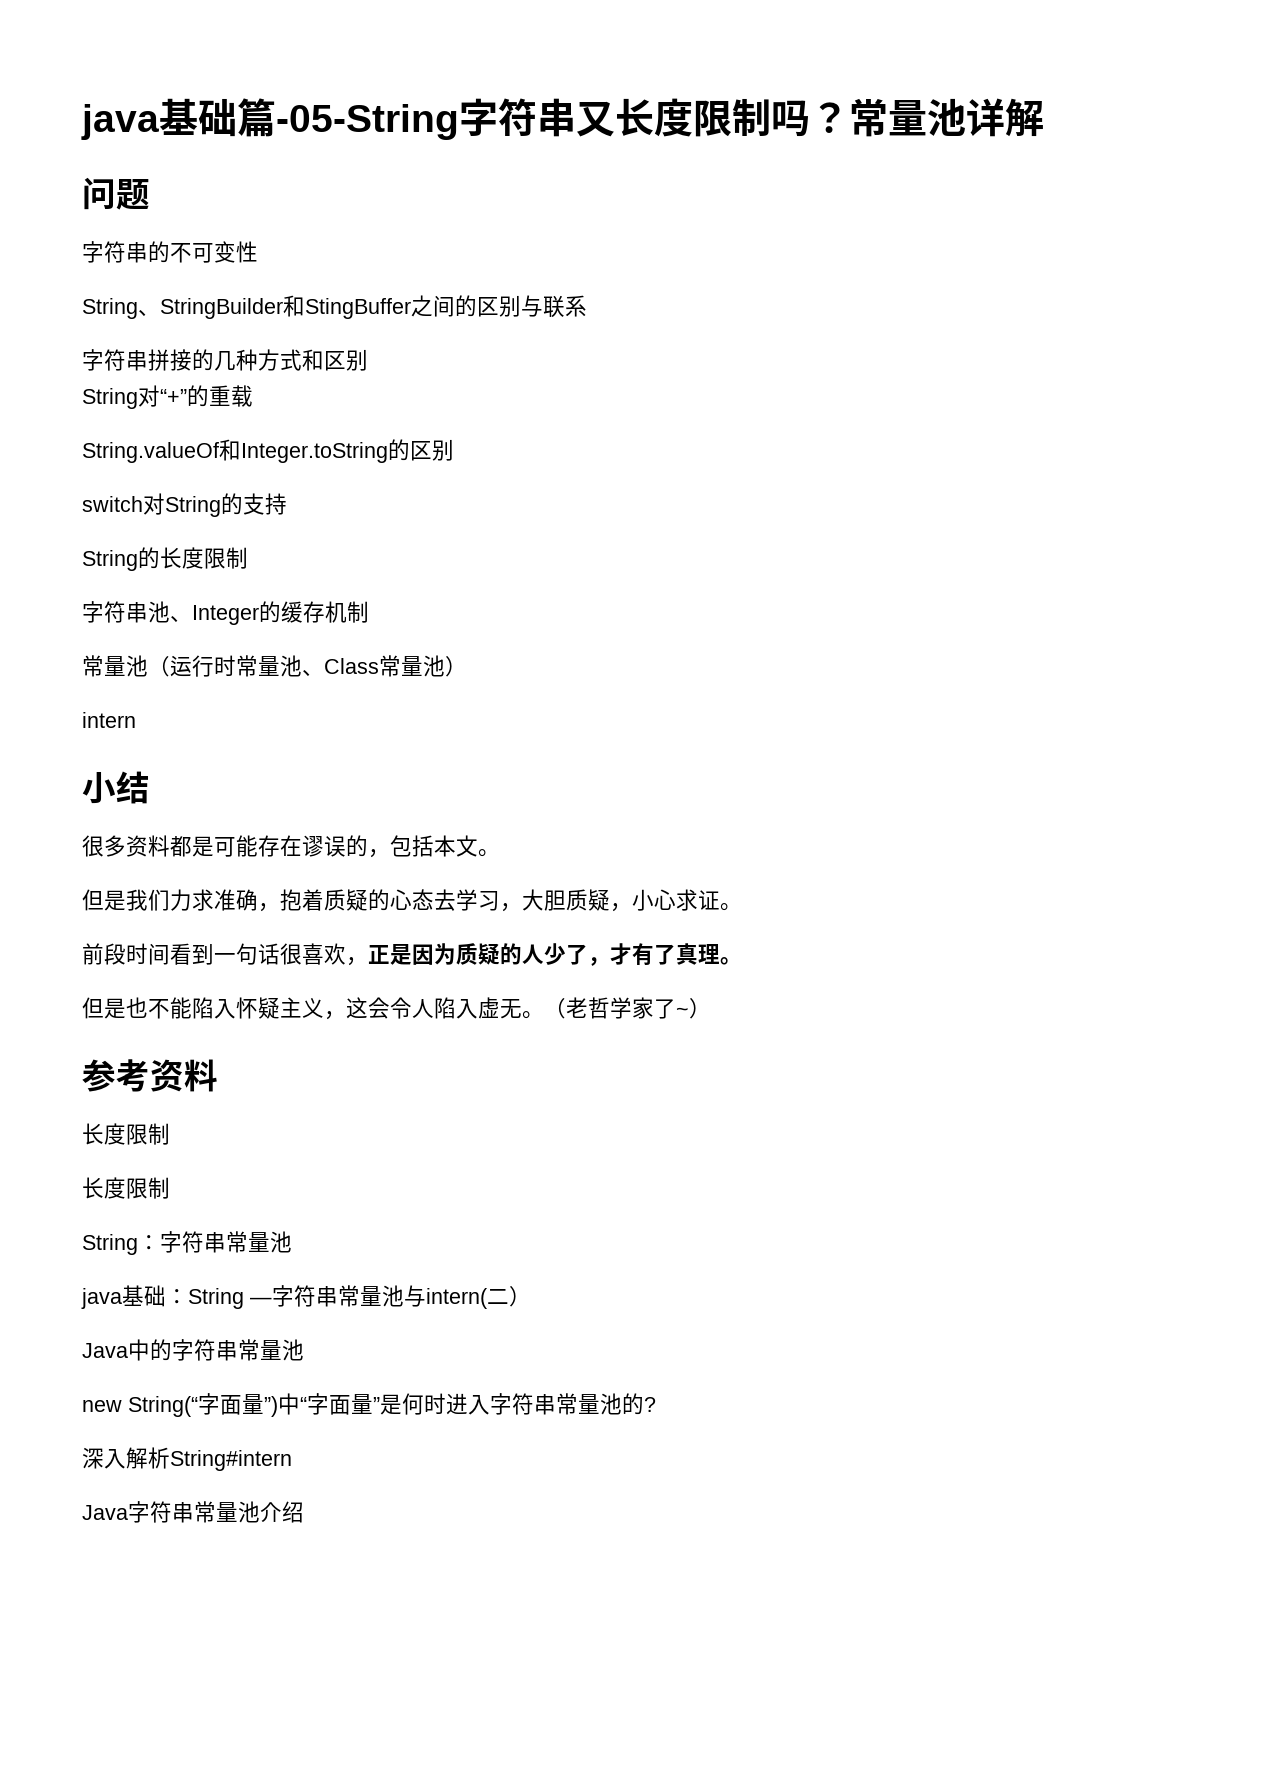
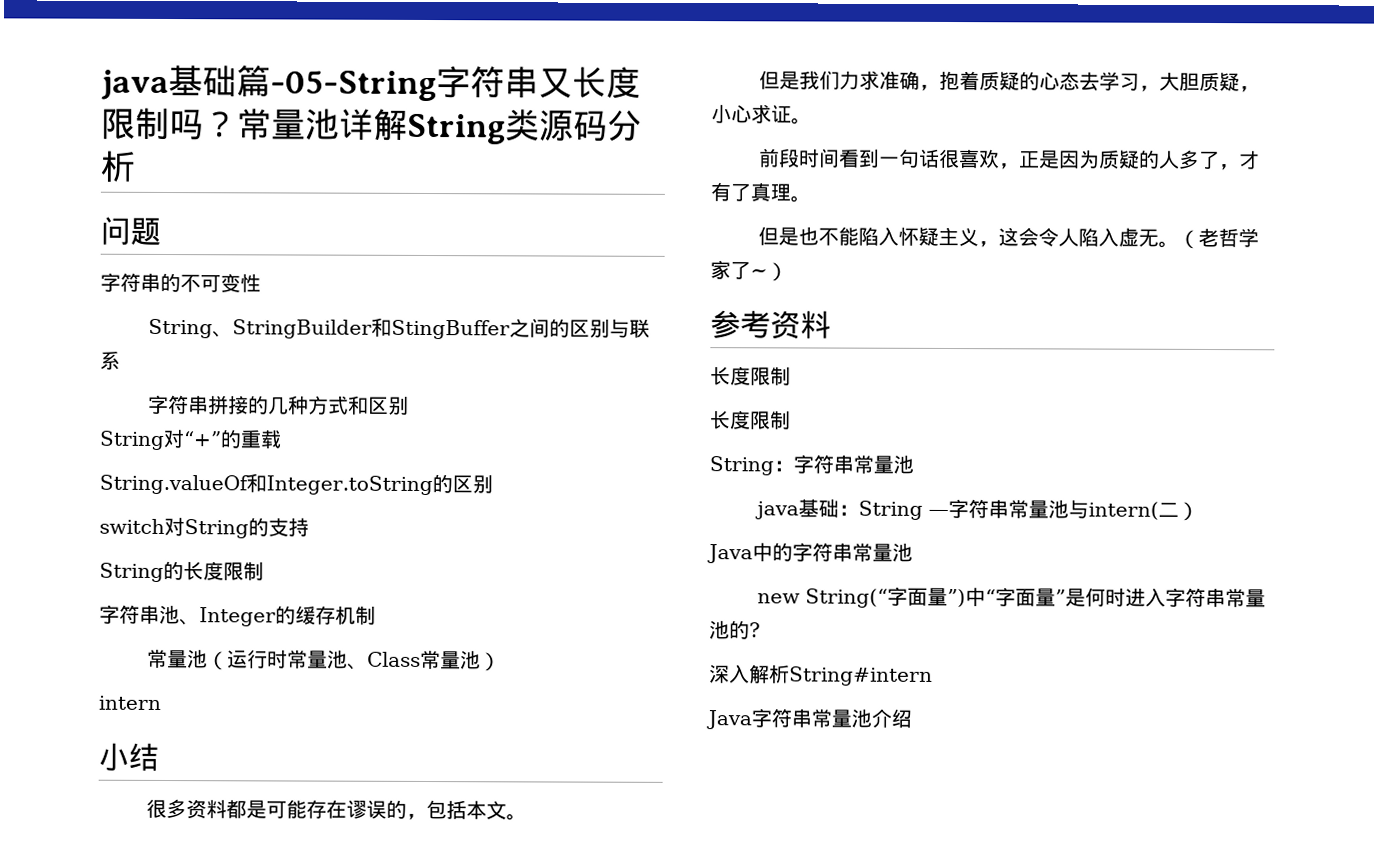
- 常量池详解
+ 常量池详解String类源码分析
- 前段时间看到一句话很喜欢，正是因为质疑的人少了，才有了真理。
+ 前段时间看到一句话很喜欢，正是因为质疑的人多了，才有了真理。

